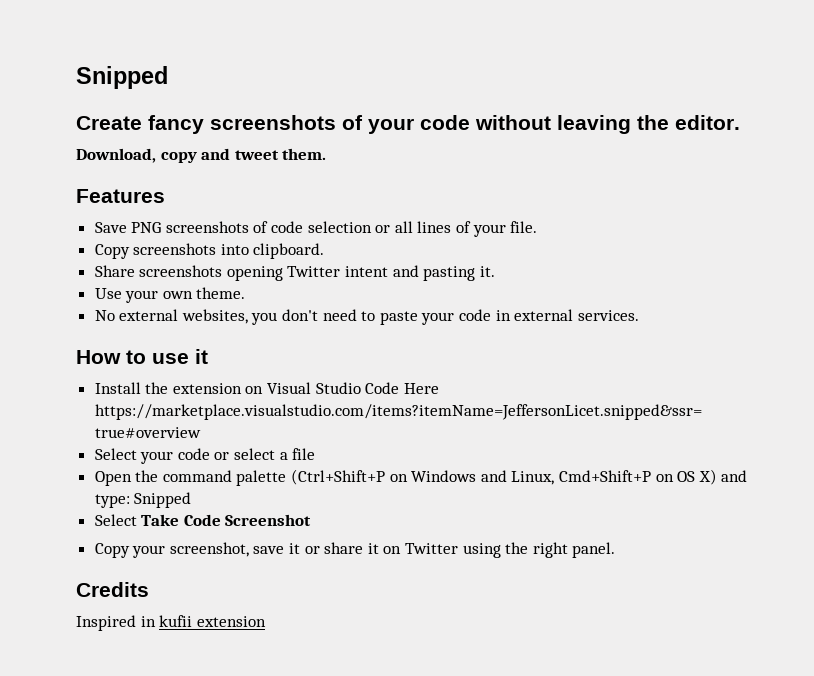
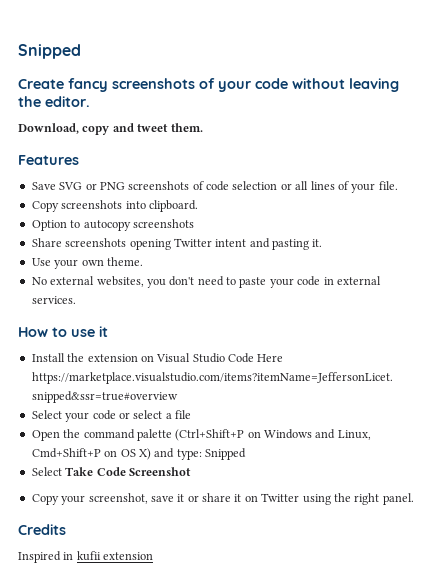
- Save PNG screenshots of code selection or all lines of your file.
+ Save SVG or PNG screenshots of code selection or all lines of your file.
+ Option to autocopy screenshots

